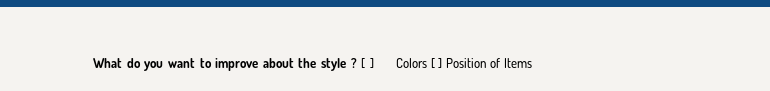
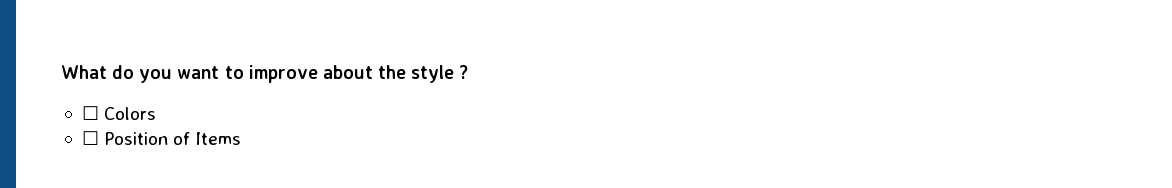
- What do you want to improve about the style ? [ ] Colors [ ] Position of Items
+ What do you want to improve about the style ?
+ ☐ Colors
+ ☐ Position of Items

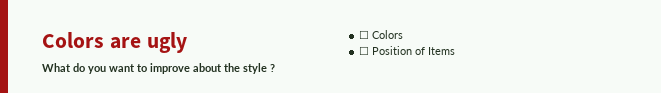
+ Colors are ugly

